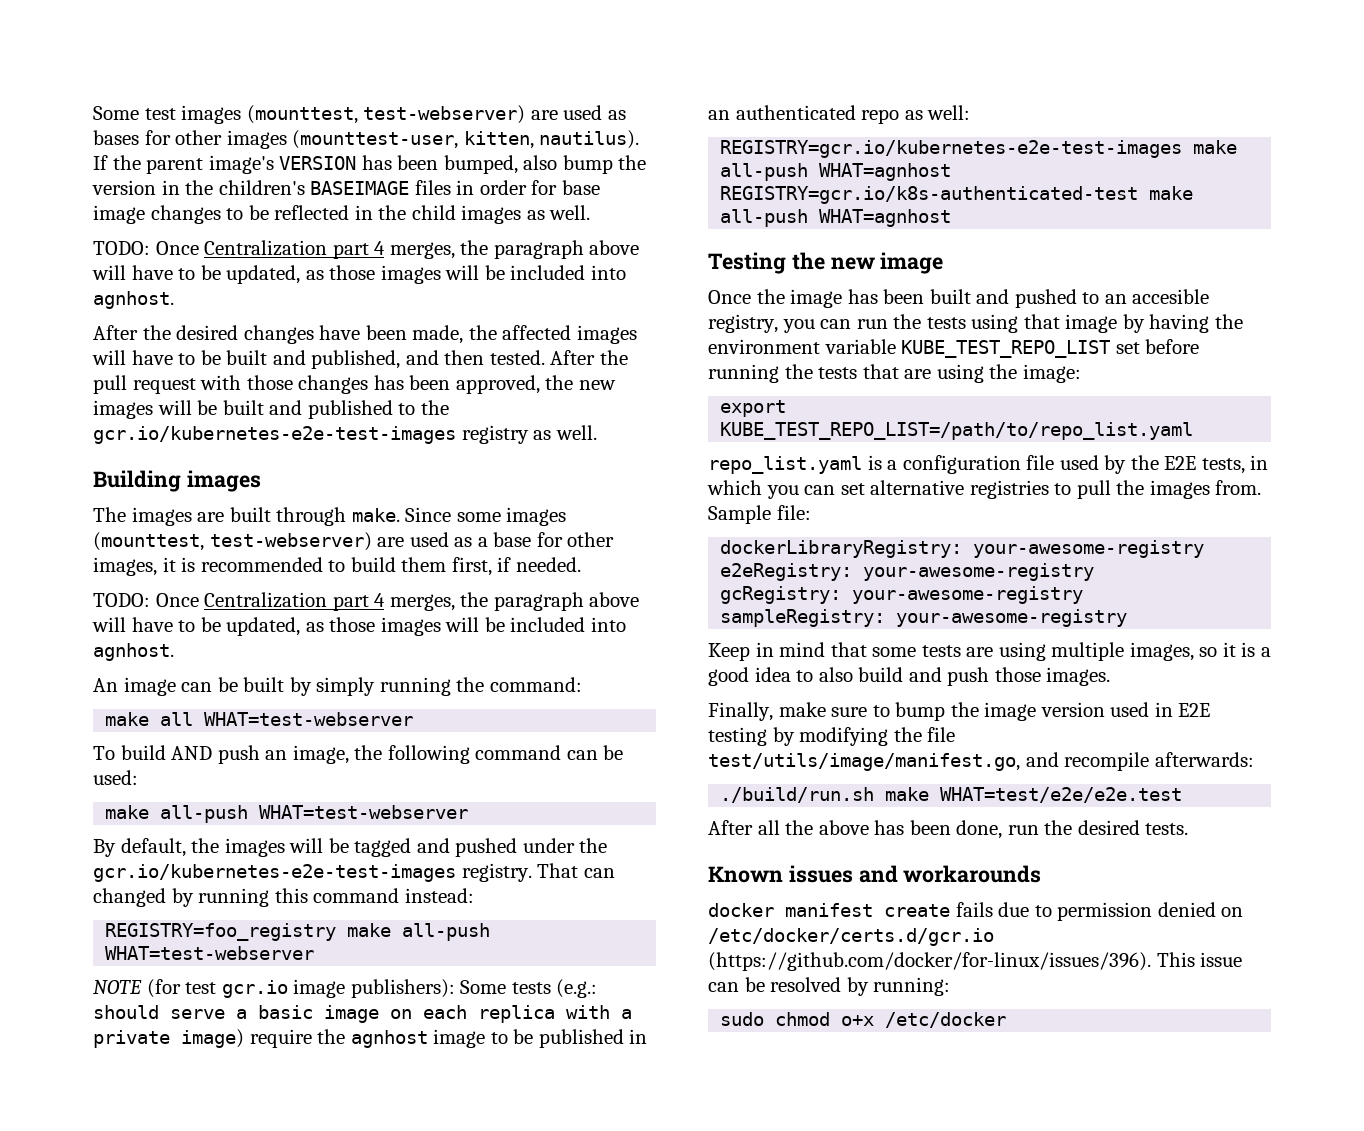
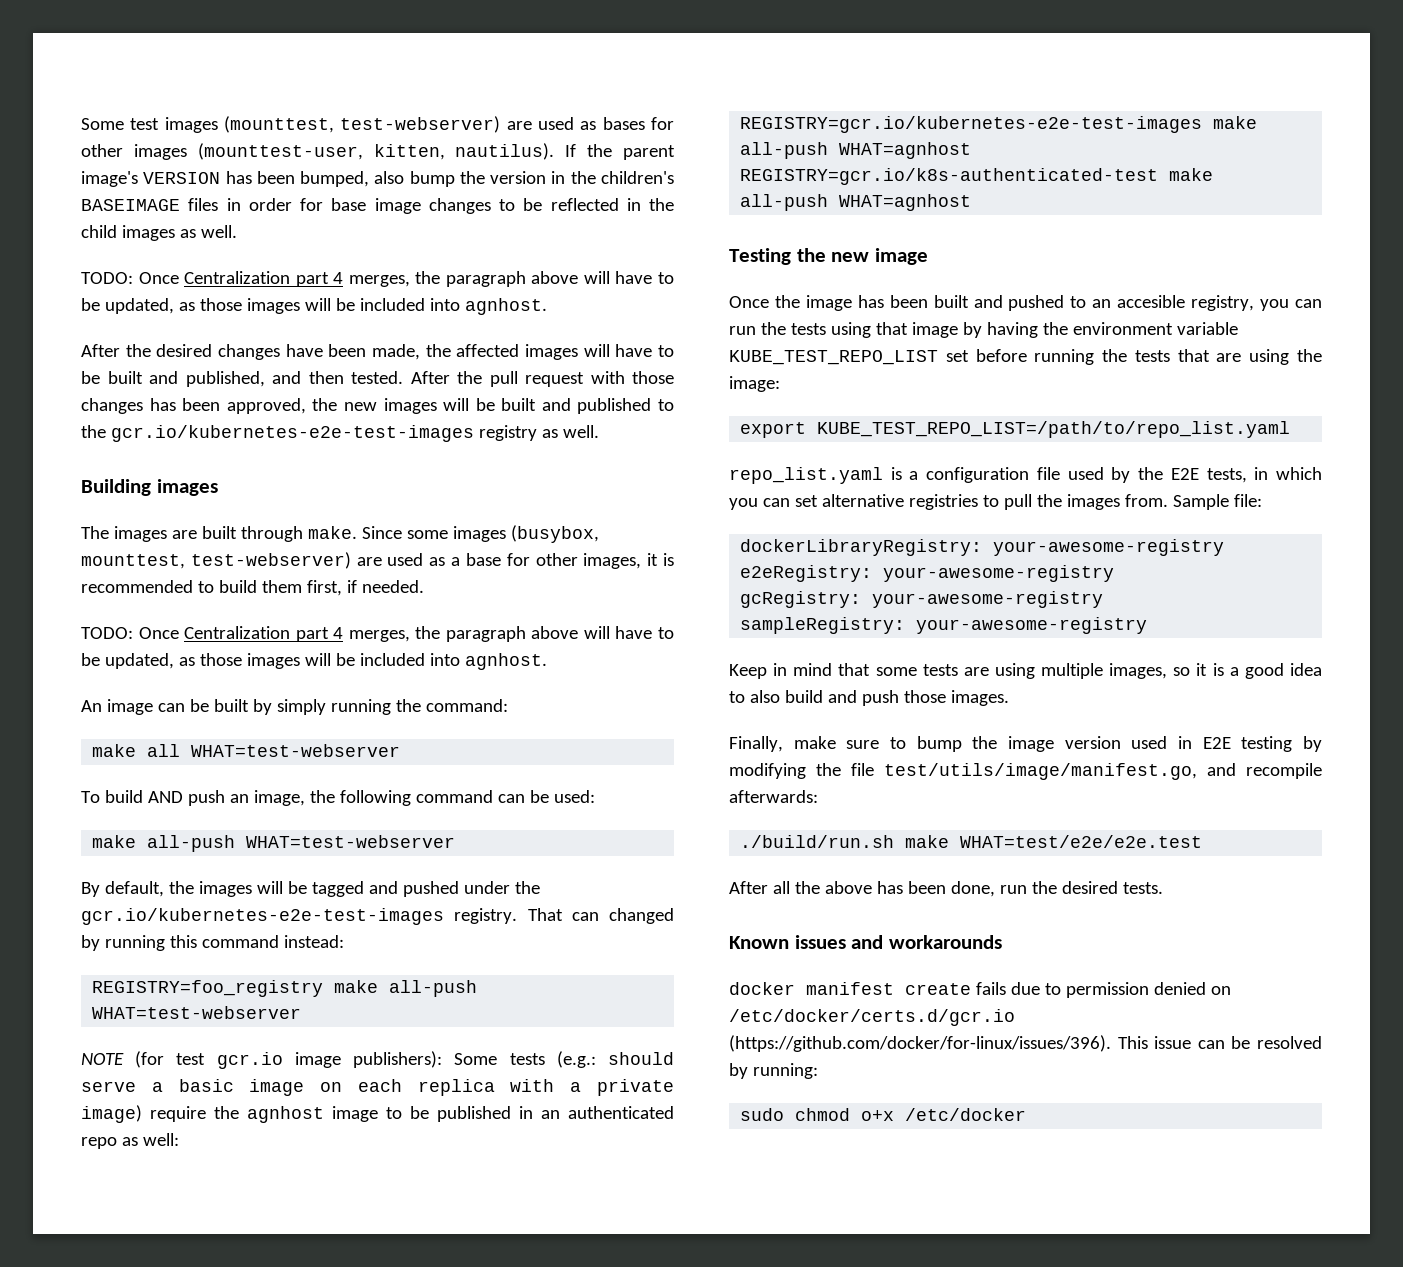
- Since some images (mounttest, test-webserver) are used as a base for other images, it is recommended to build them first, if needed.
+ Since some images (busybox, mounttest, test-webserver) are used as a base for other images, it is recommended to build them first, if needed.

